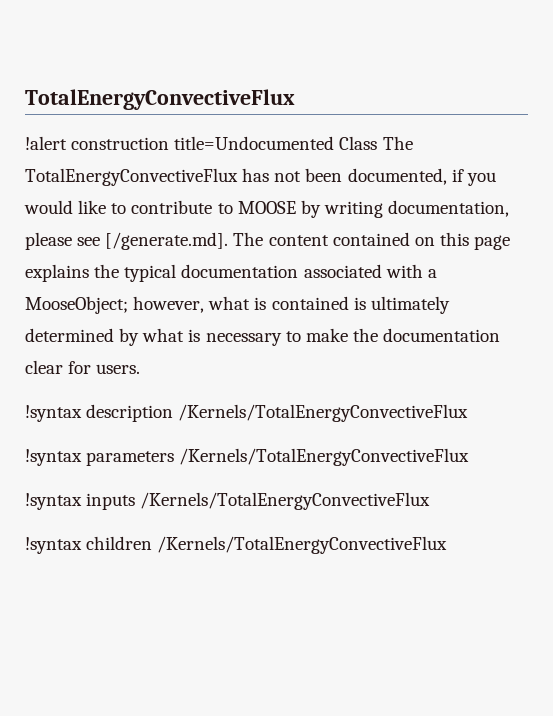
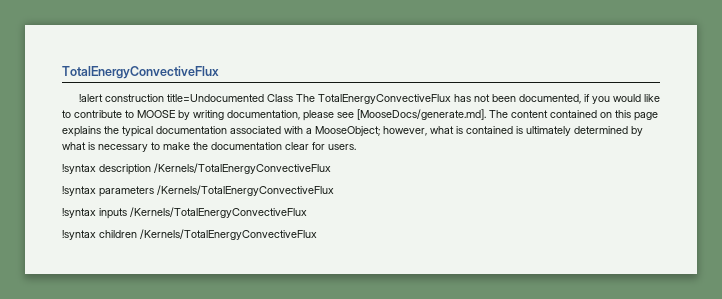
- !alert construction title=Undocumented Class The TotalEnergyConvectiveFlux has not been documented, if you would like to contribute to MOOSE by writing documentation, please see [/generate.md]. The content contained on this page explains the typical documentation associated with a MooseObject; however, what is contained is ultimately determined by what is necessary to make the documentation clear for users.
+ !alert construction title=Undocumented Class The TotalEnergyConvectiveFlux has not been documented, if you would like to contribute to MOOSE by writing documentation, please see [MooseDocs/generate.md]. The content contained on this page explains the typical documentation associated with a MooseObject; however, what is contained is ultimately determined by what is necessary to make the documentation clear for users.

